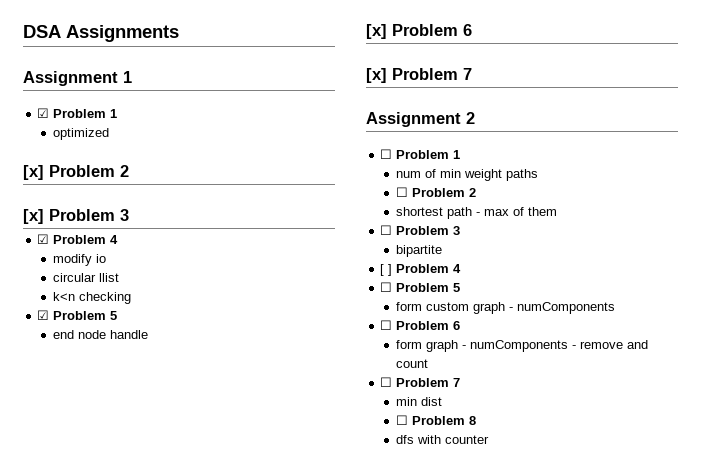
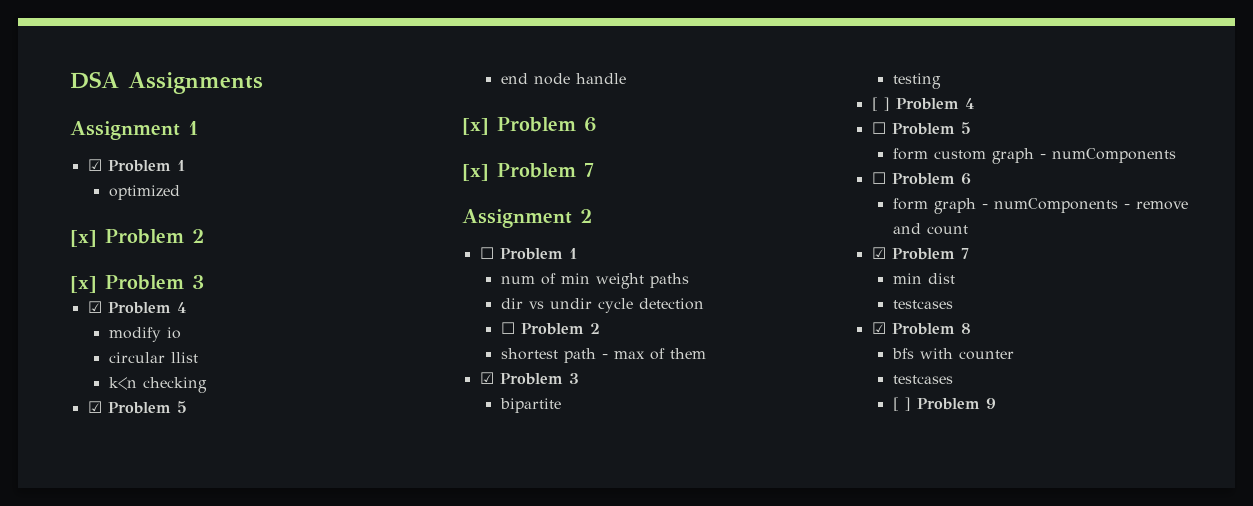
+ dir vs undir cycle detection
- ☐ Problem 3
+ ☑ Problem 3
+ testing
- ☐ Problem 7
+ ☑ Problem 7
  min dist
- ☐ Problem 8
+ testcases
+ ☑ Problem 8
- dfs with counter
+ bfs with counter
+ testcases
+ [ ] Problem 9

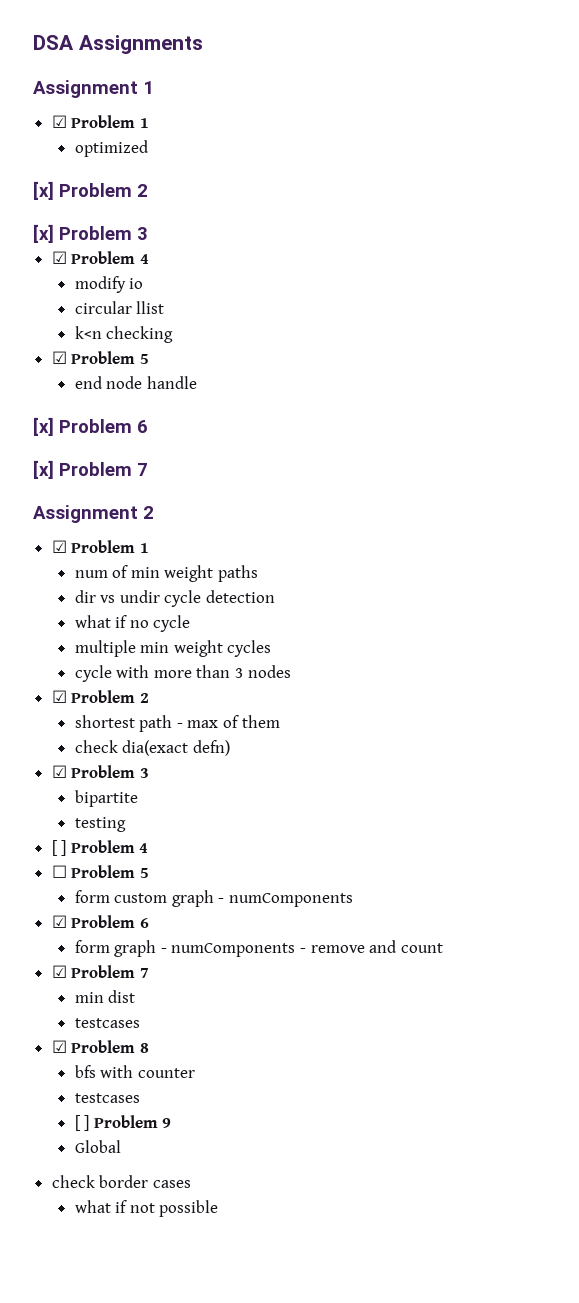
  Assignment 2
- ☐ Problem 1
+ ☑ Problem 1
- ☐ Problem 2
+ what if no cycle
+ multiple min weight cycles
+ cycle with more than 3 nodes
+ ☑ Problem 2
+ check dia(exact defn)
- ☐ Problem 6
+ ☑ Problem 6
+ Global
+ check border cases
+ what if not possible

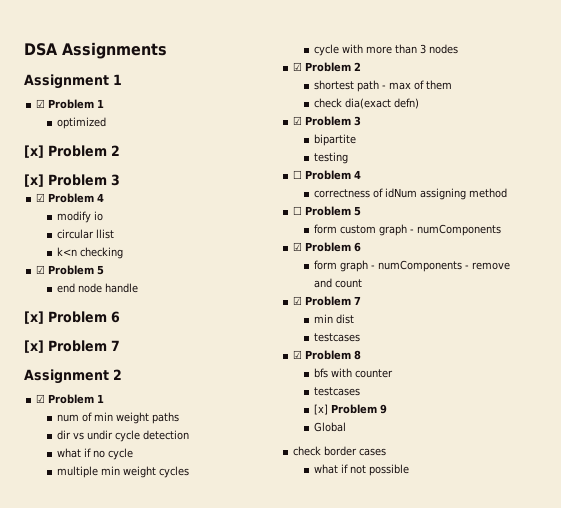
- [ ] Problem 4
+ ☐ Problem 4
+ correctness of idNum assigning method
- [ ] Problem 9
+ [x] Problem 9

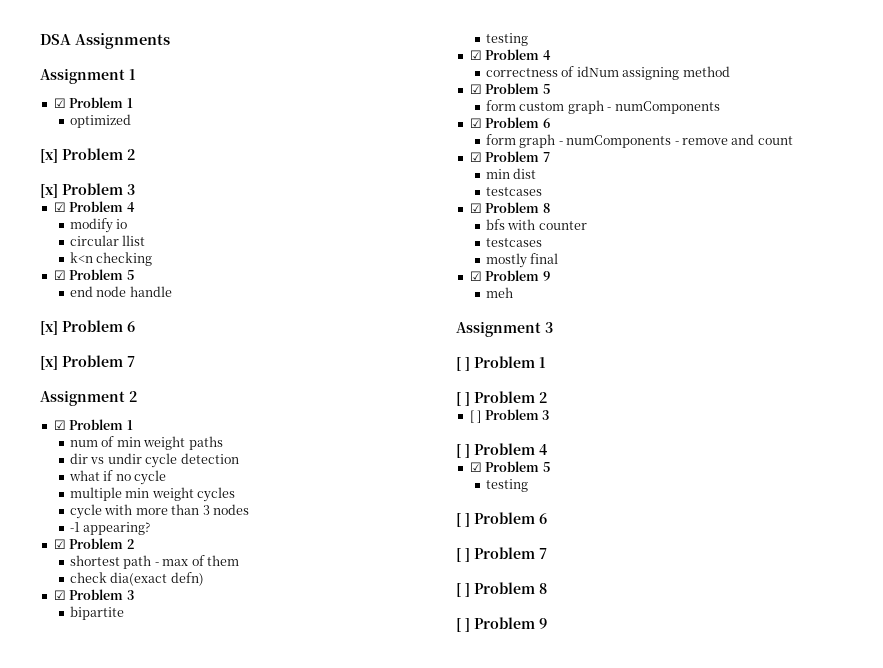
+ -1 appearing?
  bipartite
  testing
- ☐ Problem 4
+ ☑ Problem 4
  correctness of idNum assigning method
- ☐ Problem 5
+ ☑ Problem 5
- [x] Problem 9
+ mostly final
+ ☑ Problem 9
- Global
- check border cases
- what if not possible
+ meh
+ Assignment 3
+ [ ] Problem 1
+ [ ] Problem 2
+ [ ] Problem 3
+ [ ] Problem 4
+ ☑ Problem 5
+ testing
+ [ ] Problem 6
+ [ ] Problem 7
+ [ ] Problem 8
+ [ ] Problem 9

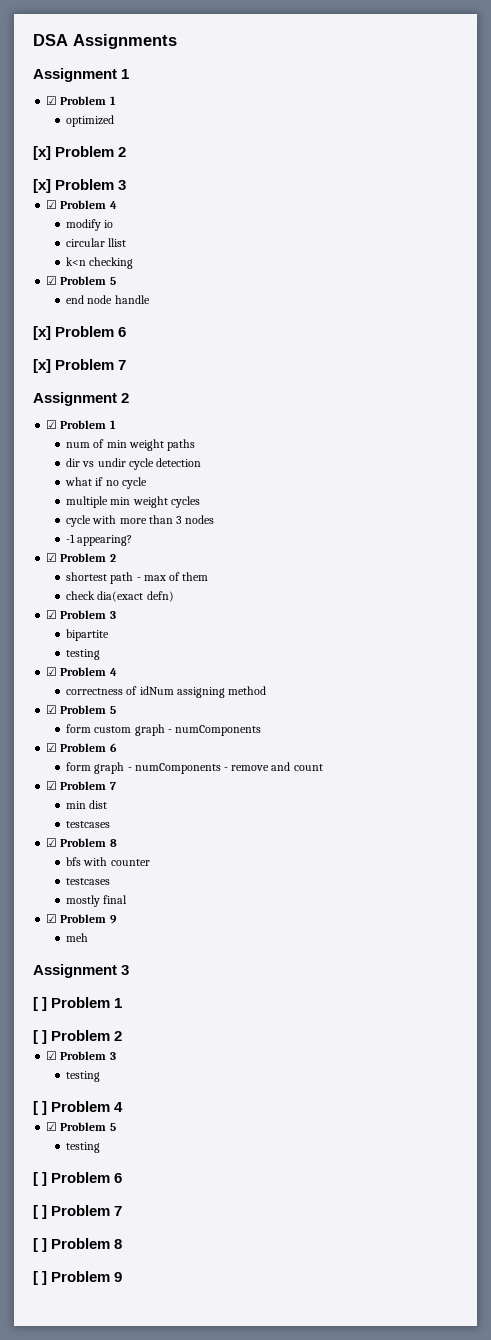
  [ ] Problem 2
- [ ] Problem 3
+ ☑ Problem 3
+ testing

